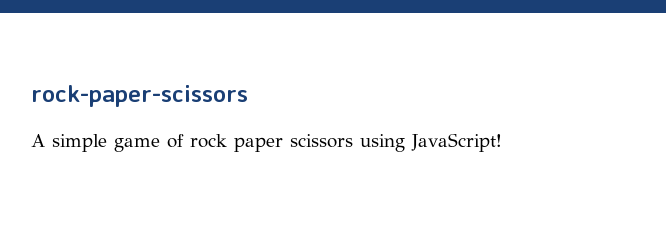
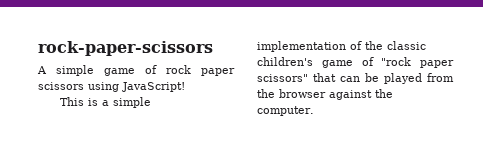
+ This is a simple implementation of the classic children's game of "rock paper scissors" that can be played from the browser against the computer.

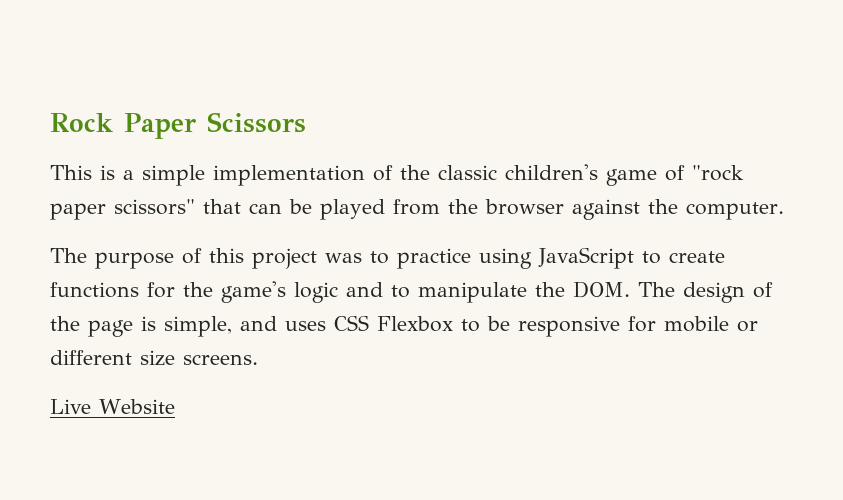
- rock-paper-scissors
- A simple game of rock paper scissors using JavaScript!
+ Rock Paper Scissors
+ The purpose of this project was to practice using JavaScript to create functions for the game's logic and to manipulate the DOM. The design of the page is simple, and uses CSS Flexbox to be responsive for mobile or different size screens.
+ Live Website

